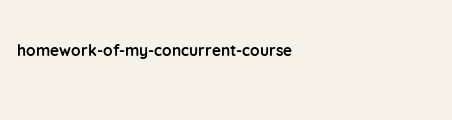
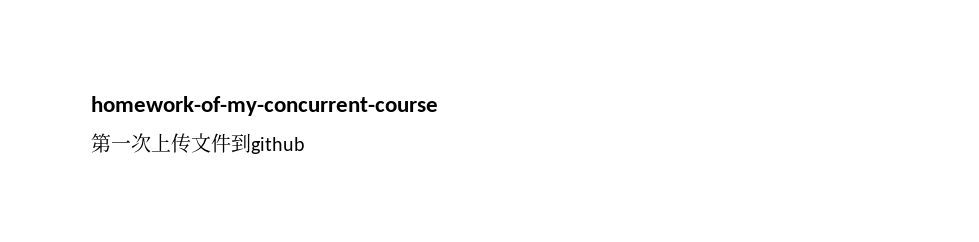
+ 第一次上传文件到github

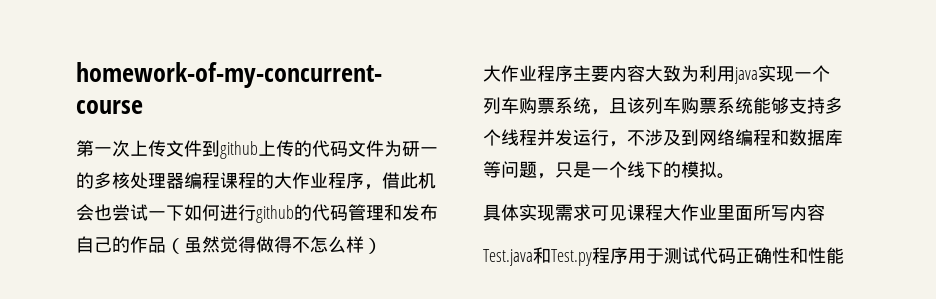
- 第一次上传文件到github
+ 第一次上传文件到github上传的代码文件为研一的多核处理器编程课程的大作业程序，借此机会也尝试一下如何进行github的代码管理和发布自己的作品（虽然觉得做得不怎么样）
+ 大作业程序主要内容大致为利用java实现一个列车购票系统，且该列车购票系统能够支持多个线程并发运行，不涉及到网络编程和数据库等问题，只是一个线下的模拟。
+ 具体实现需求可见课程大作业里面所写内容
+ Test.java和Test.py程序用于测试代码正确性和性能

